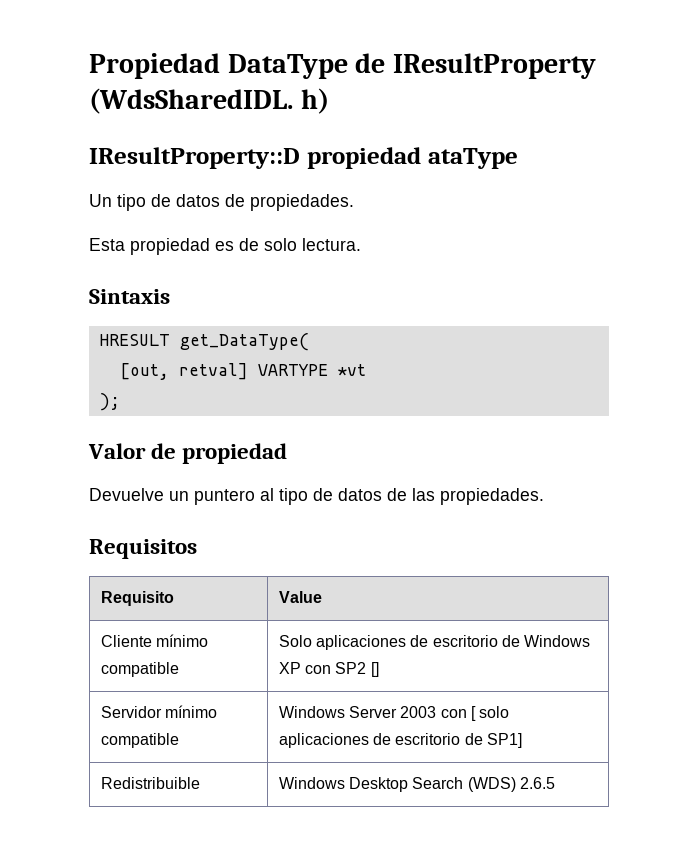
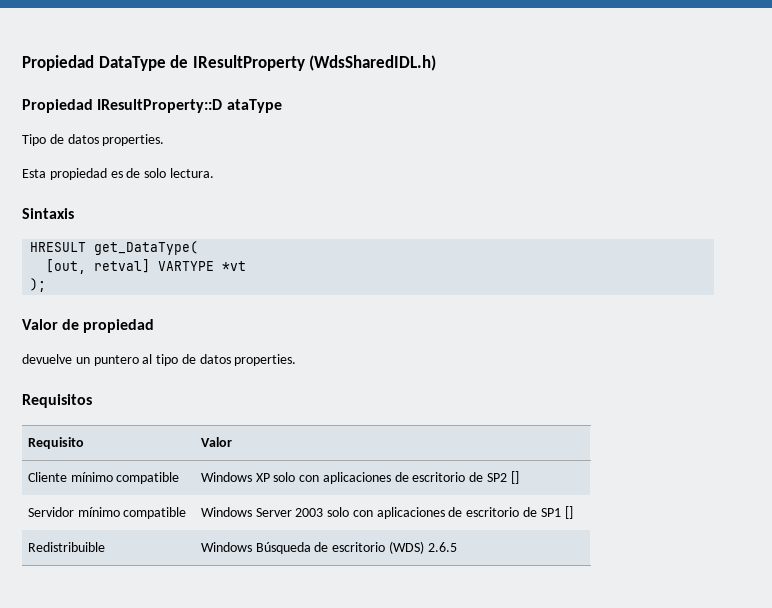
- Propiedad DataType de IResultProperty (WdsSharedIDL. h)
- IResultProperty::D propiedad ataType
- Un tipo de datos de propiedades.
+ Propiedad DataType de IResultProperty (WdsSharedIDL.h)
+ Propiedad IResultProperty::D ataType
+ Tipo de datos properties.
- Devuelve un puntero al tipo de datos de las propiedades.
+ devuelve un puntero al tipo de datos properties.
- Requisito | Value
+ Requisito | Valor
- Cliente mínimo compatible | Solo aplicaciones de escritorio de Windows XP con SP2 []
+ Cliente mínimo compatible | Windows XP solo con aplicaciones de escritorio de SP2 []
- Servidor mínimo compatible | Windows Server 2003 con [ solo aplicaciones de escritorio de SP1]
+ Servidor mínimo compatible | Windows Server 2003 solo con aplicaciones de escritorio de SP1 []
- Redistribuible | Windows Desktop Search (WDS) 2.6.5
+ Redistribuible | Windows Búsqueda de escritorio (WDS) 2.6.5

